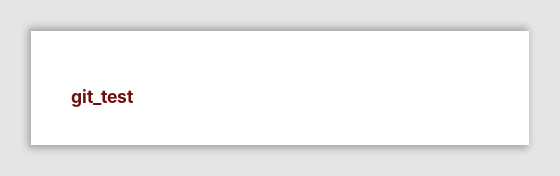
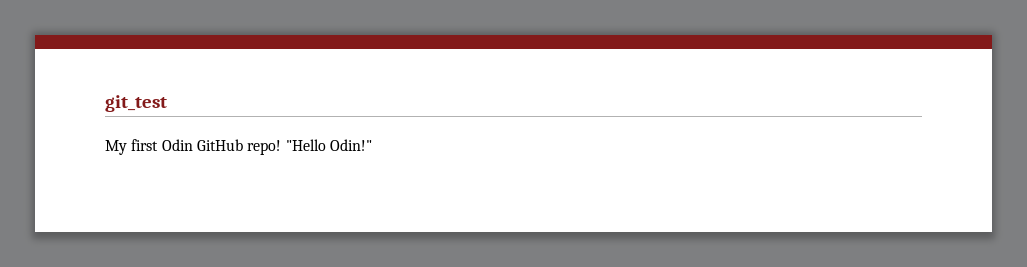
+ My first Odin GitHub repo! "Hello Odin!"

